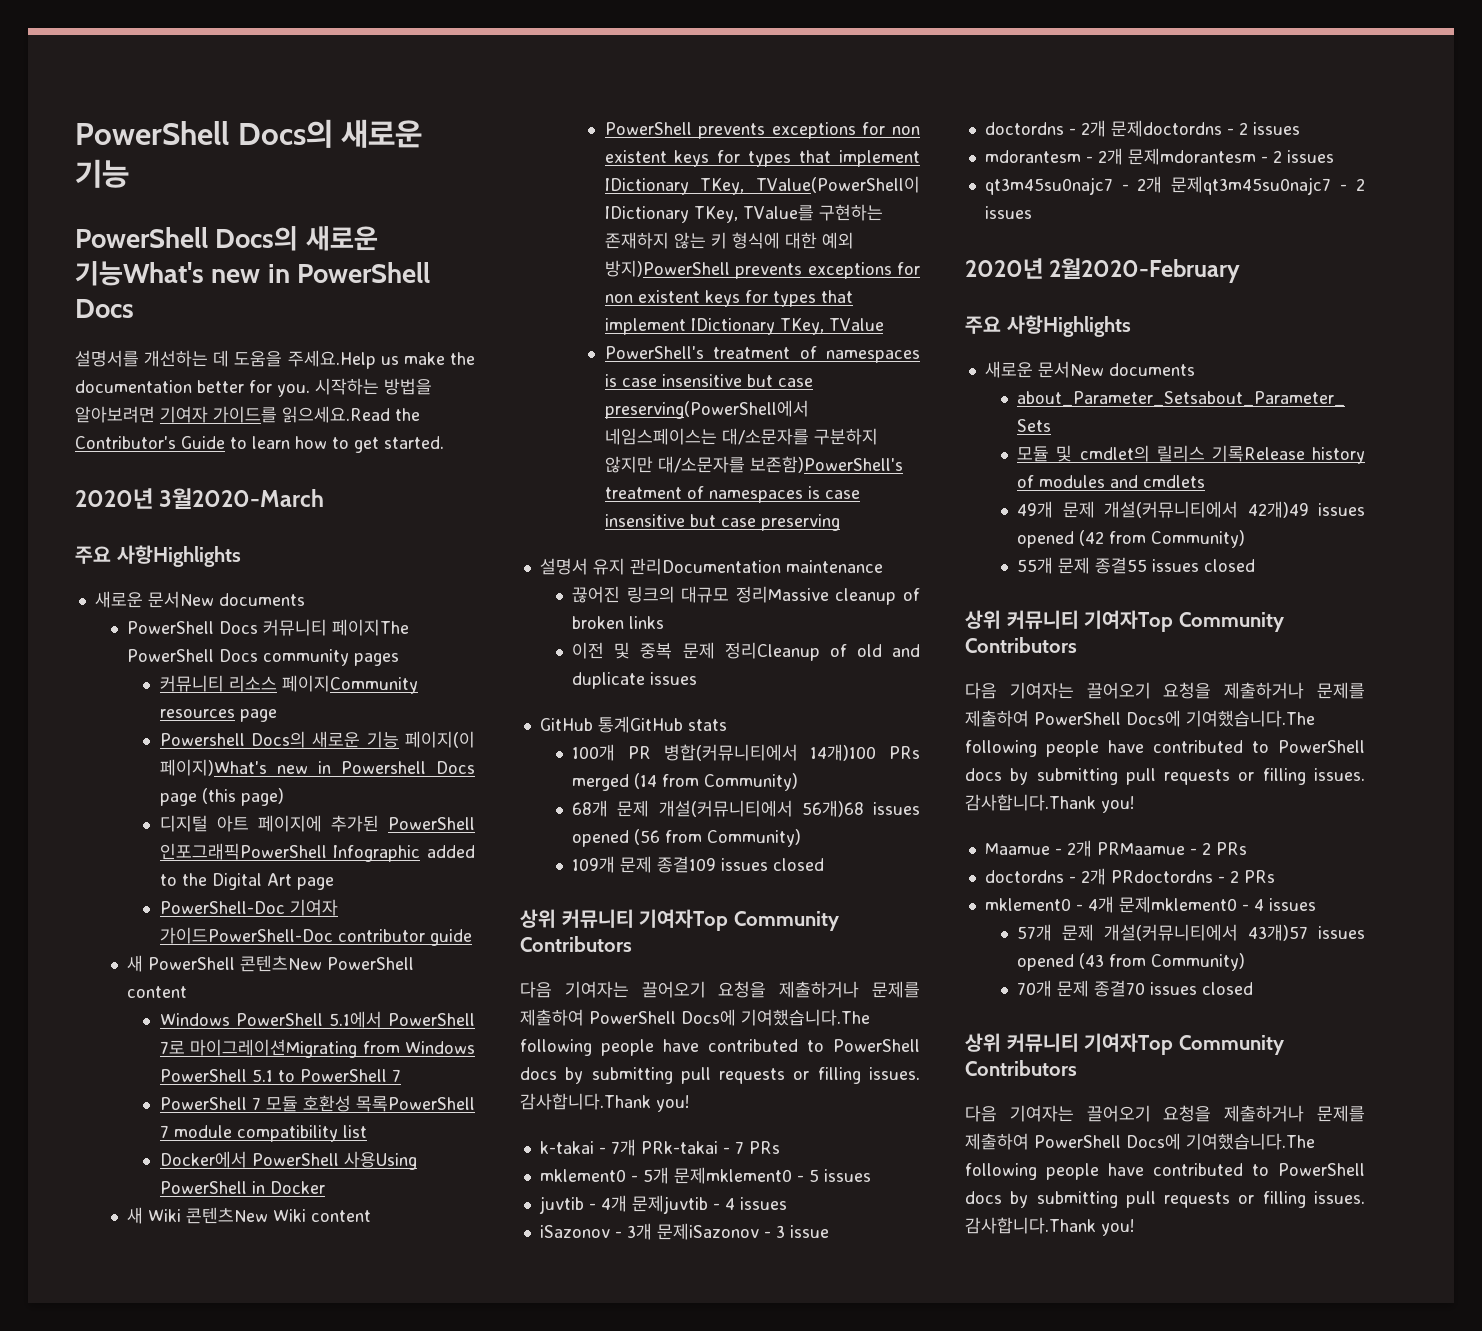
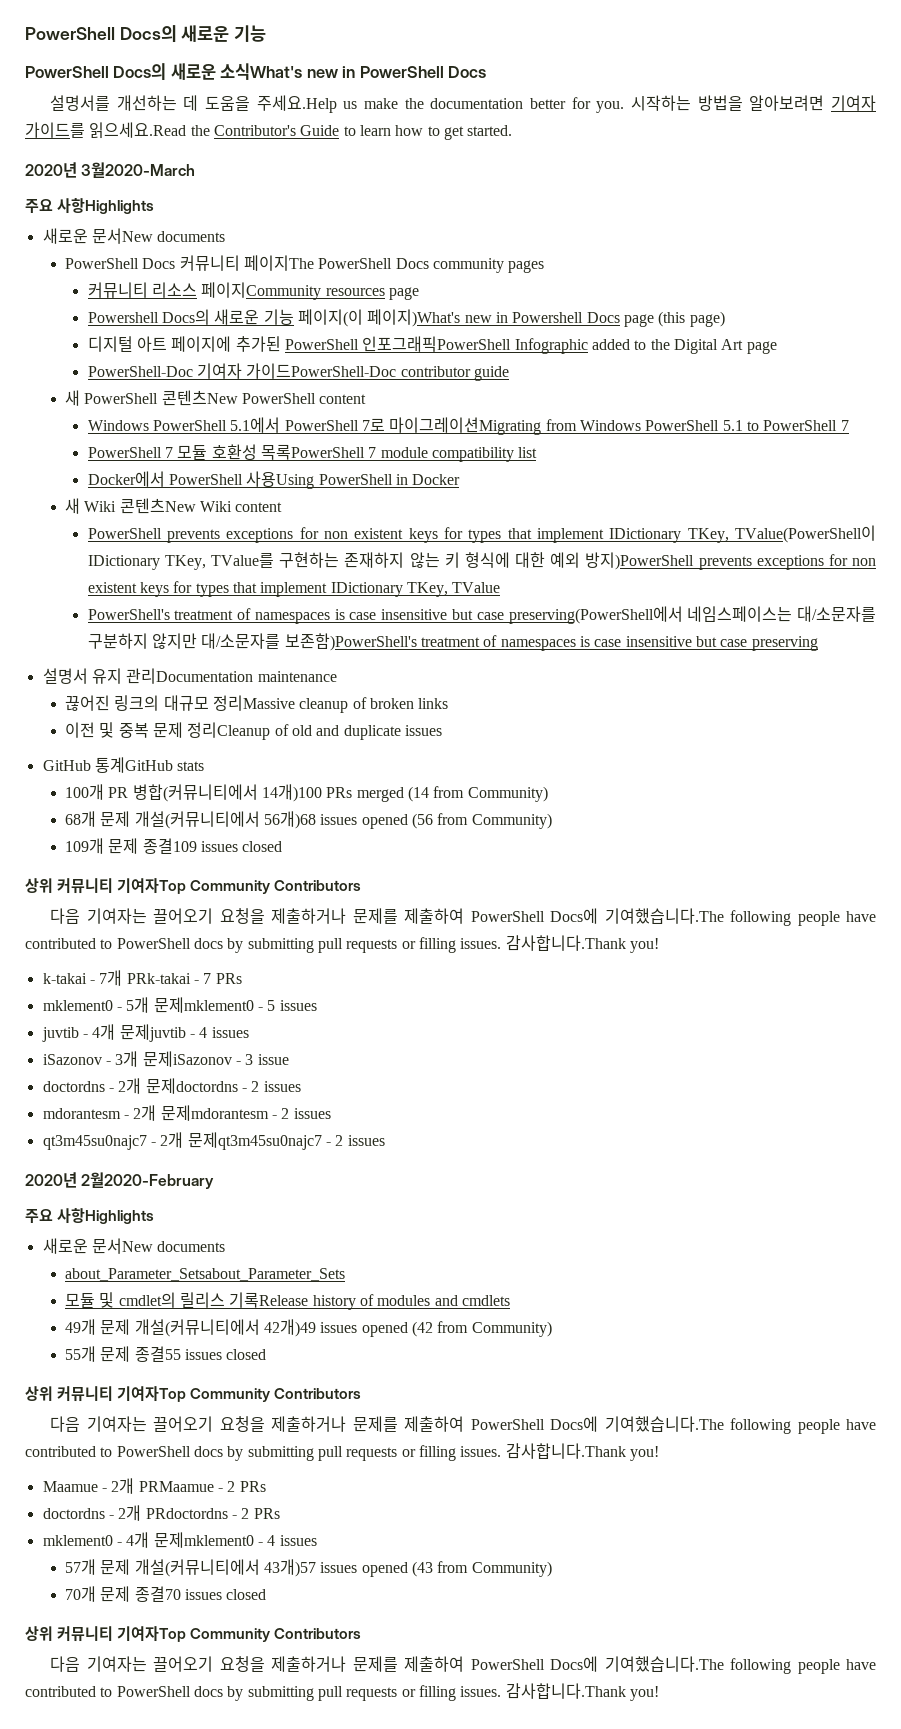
- PowerShell Docs의 새로운 기능What's new in PowerShell Docs
+ PowerShell Docs의 새로운 소식What's new in PowerShell Docs

